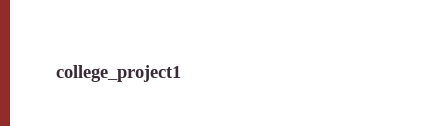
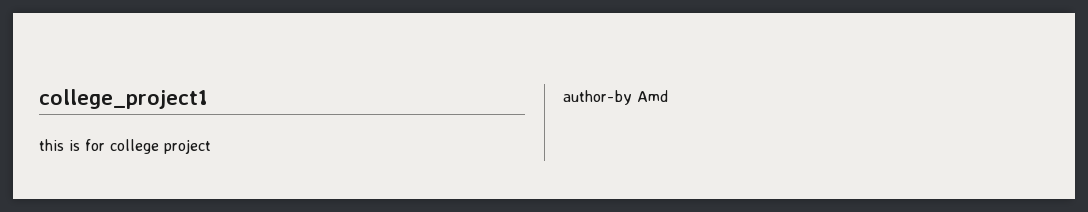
+ this is for college project
+ author-by Amd

